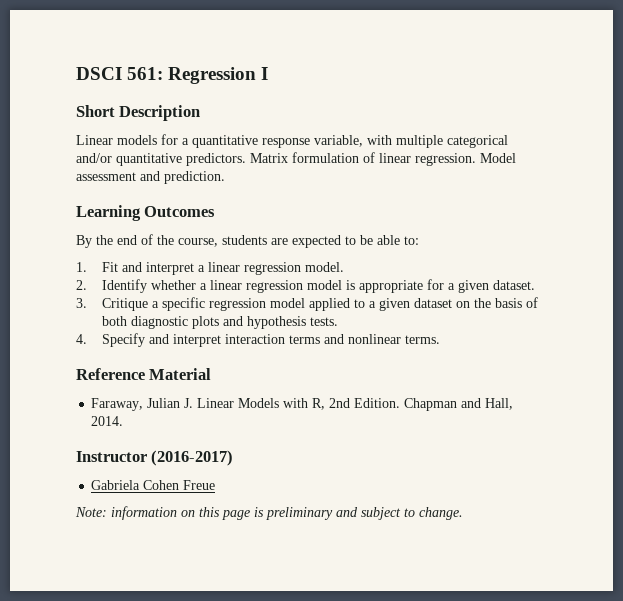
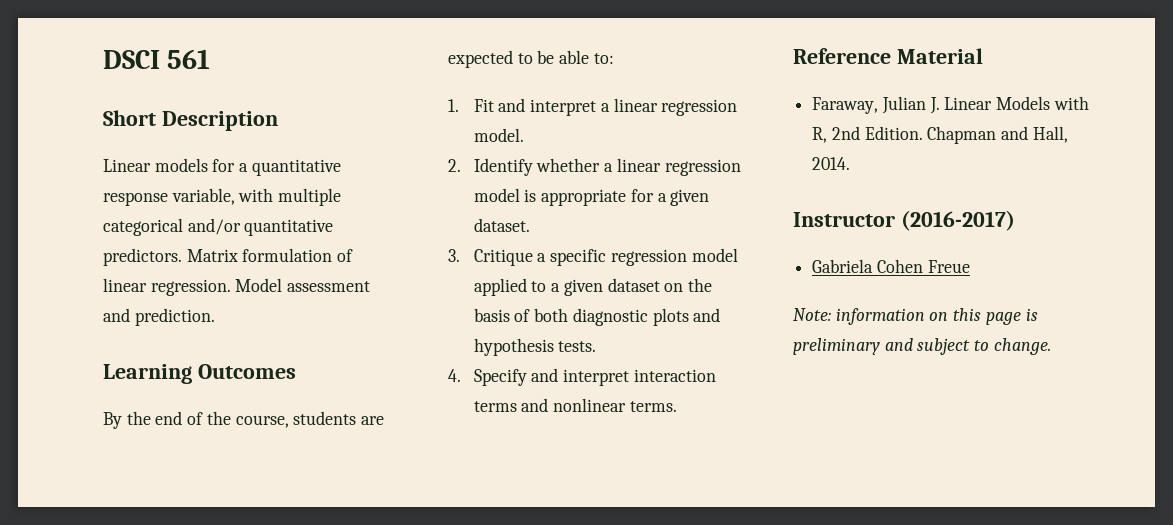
- DSCI 561: Regression I
+ DSCI 561

